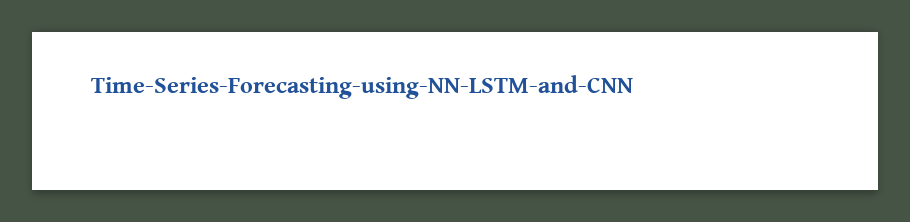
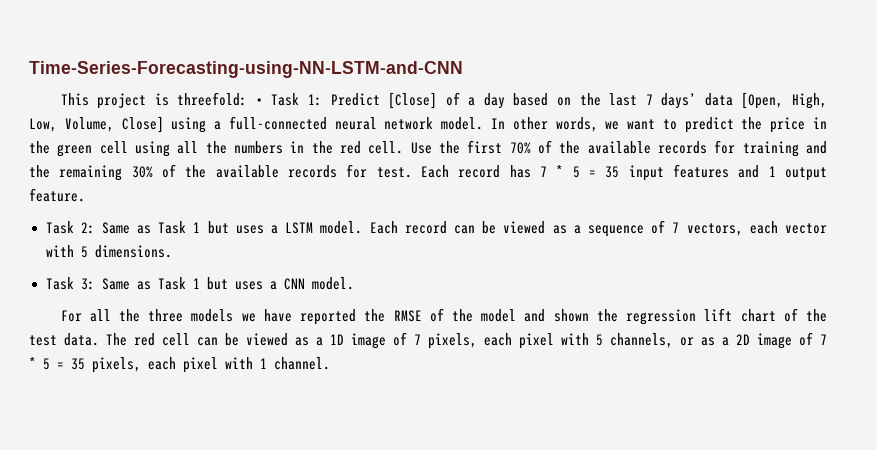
+ This project is threefold: • Task 1: Predict [Close] of a day based on the last 7 days’ data [Open, High, Low, Volume, Close] using a full-connected neural network model. In other words, we want to predict the price in the green cell using all the numbers in the red cell. Use the first 70% of the available records for training and the remaining 30% of the available records for test. Each record has 7 * 5 = 35 input features and 1 output feature.
+ Task 2: Same as Task 1 but uses a LSTM model. Each record can be viewed as a sequence of 7 vectors, each vector with 5 dimensions.
+ Task 3: Same as Task 1 but uses a CNN model.
+ For all the three models we have reported the RMSE of the model and shown the regression lift chart of the test data. The red cell can be viewed as a 1D image of 7 pixels, each pixel with 5 channels, or as a 2D image of 7 * 5 = 35 pixels, each pixel with 1 channel.

